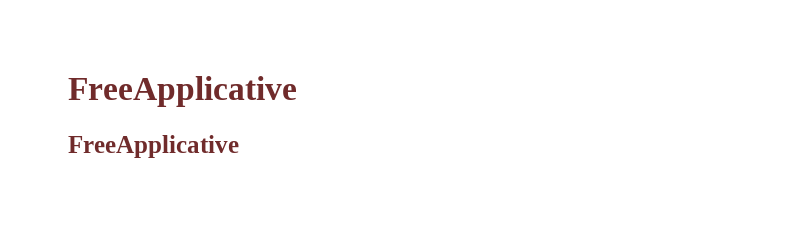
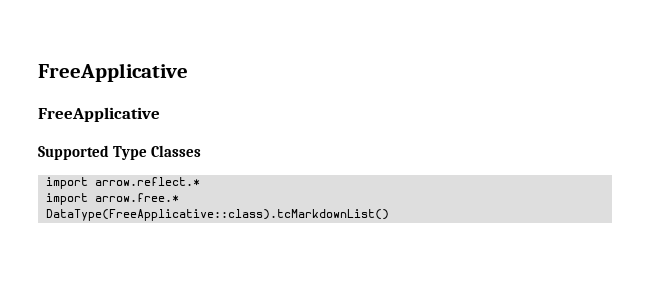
+ Supported Type Classes
+ import arrow.reflect.*
+ import arrow.free.*
+ DataType(FreeApplicative::class).tcMarkdownList()

